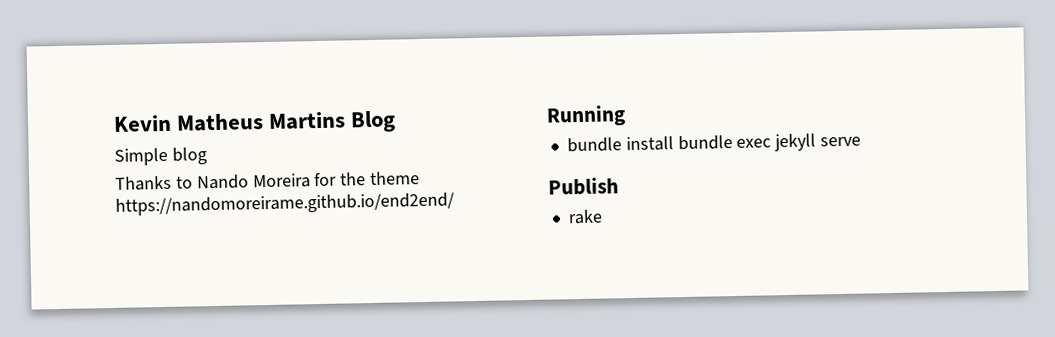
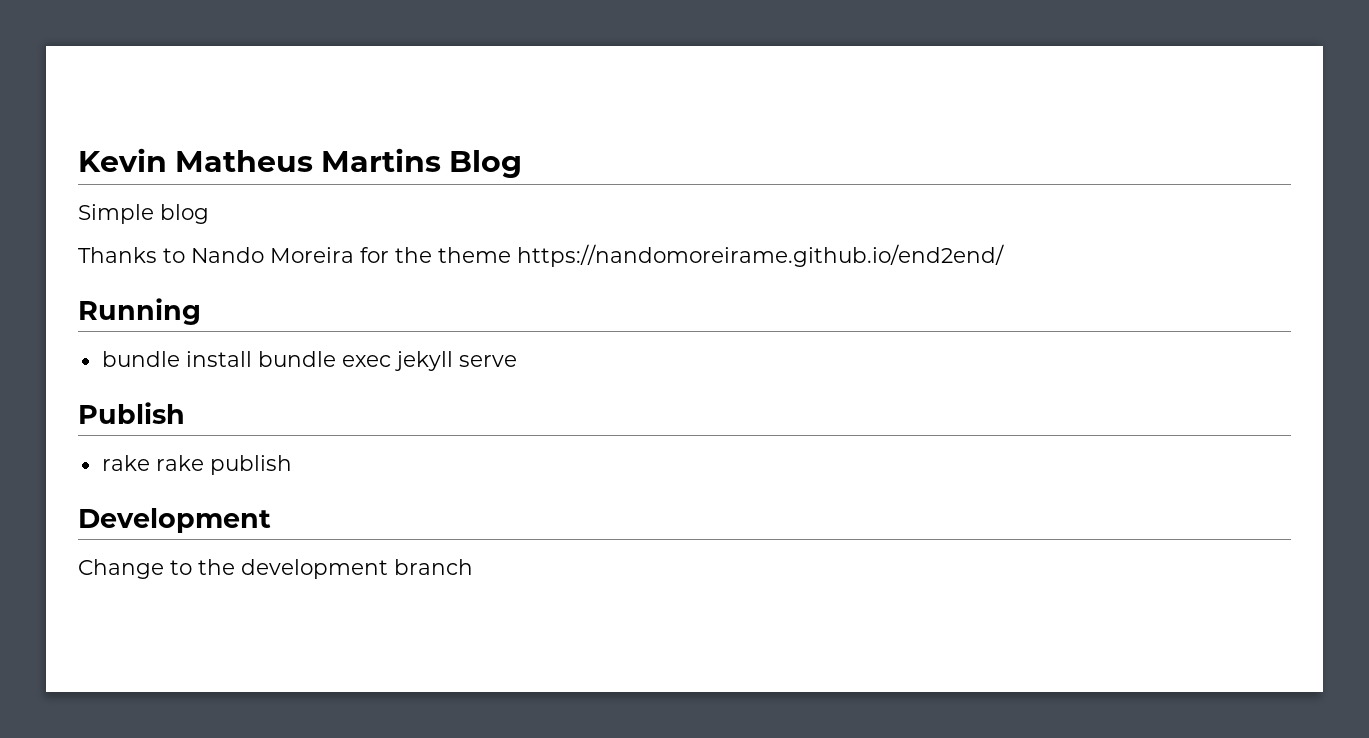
- rake
+ rake rake publish
+ Development
+ Change to the development branch

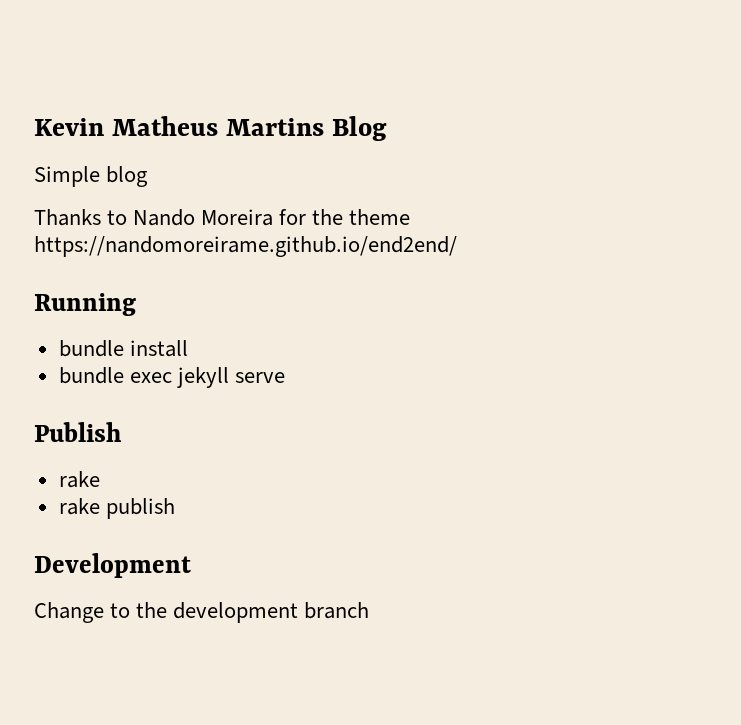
- bundle install bundle exec jekyll serve
+ bundle install
+ bundle exec jekyll serve
  Publish
- rake rake publish
+ rake
+ rake publish

